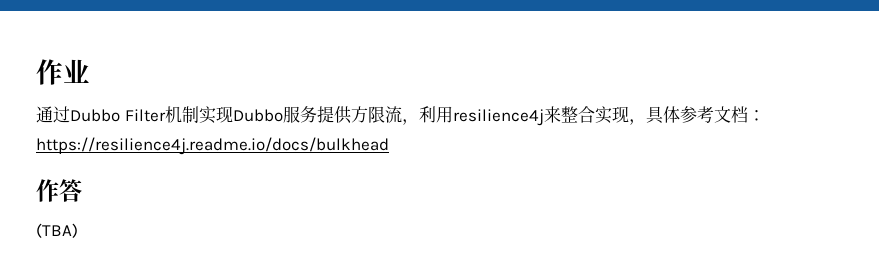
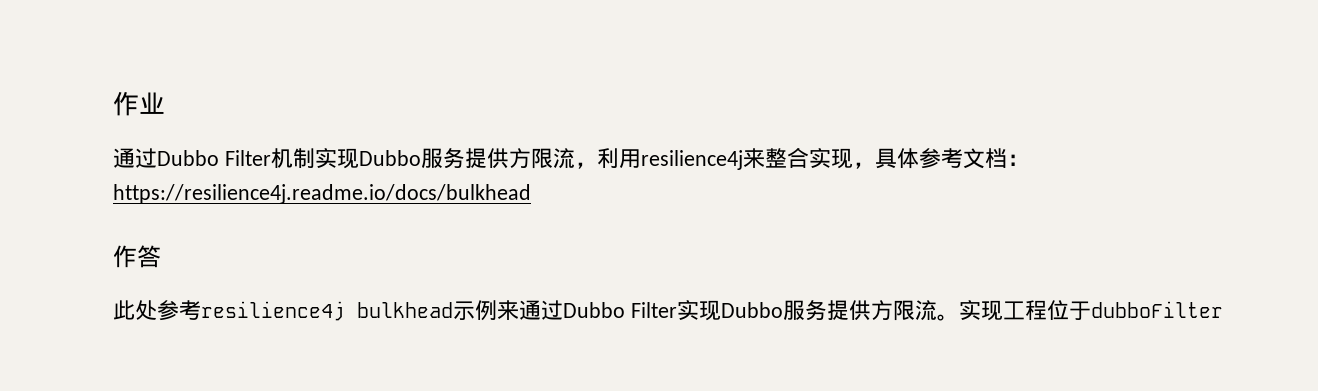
- (TBA)
+ 此处参考resilience4j bulkhead示例来通过Dubbo Filter实现Dubbo服务提供方限流。实现工程位于dubboFilter

